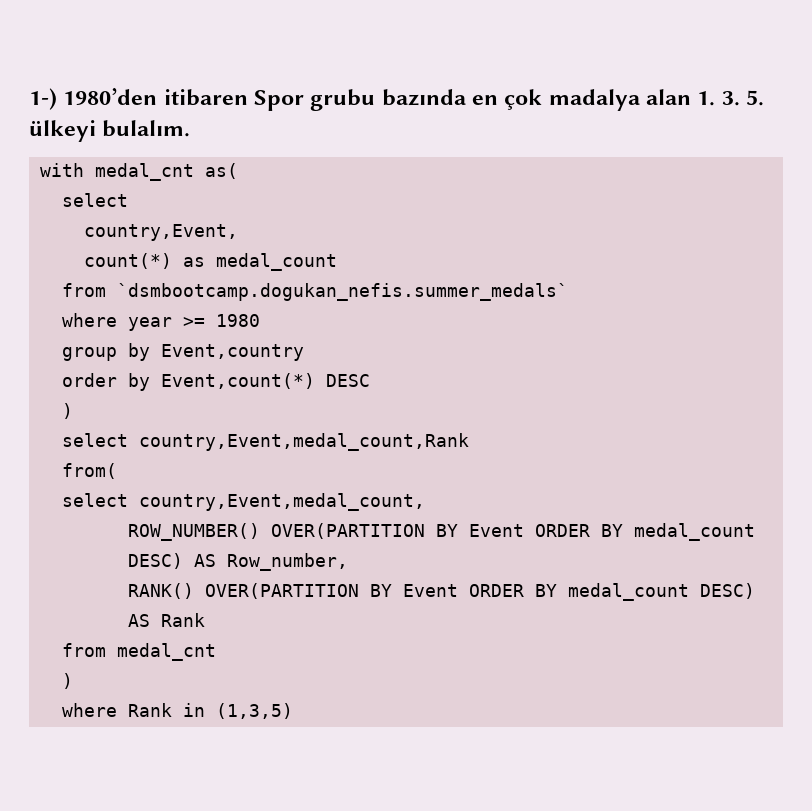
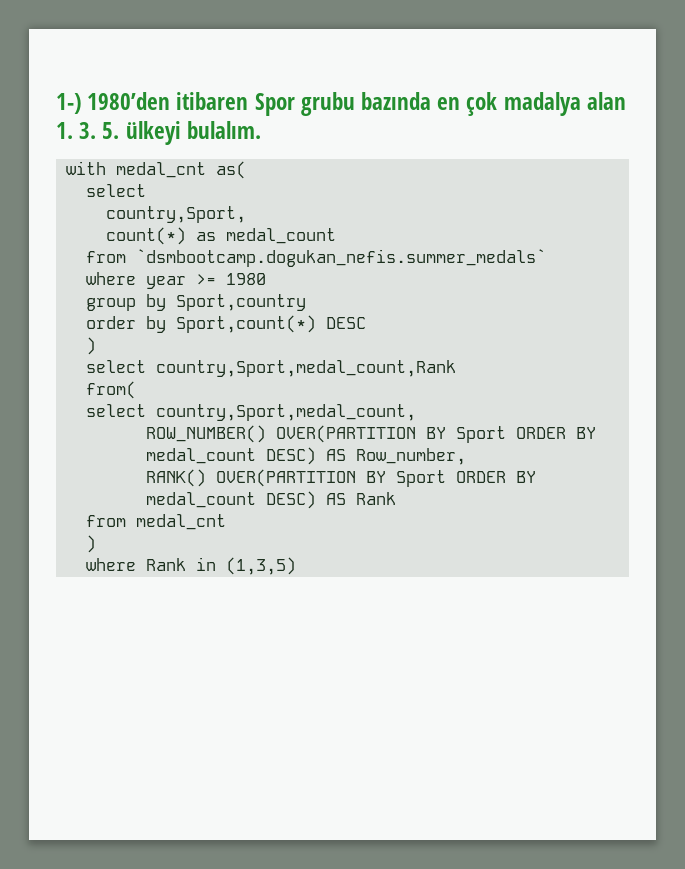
- country,Event,
+ country,Sport,
- group by Event,country
+ group by Sport,country
- order by Event,count(*) DESC
+ order by Sport,count(*) DESC
- select country,Event,medal_count,Rank
+ select country,Sport,medal_count,Rank
- select country,Event,medal_count,
+ select country,Sport,medal_count,
- ROW_NUMBER() OVER(PARTITION BY Event ORDER BY medal_count DESC) AS Row_number,
+ ROW_NUMBER() OVER(PARTITION BY Sport ORDER BY medal_count DESC) AS Row_number,
- RANK() OVER(PARTITION BY Event ORDER BY medal_count DESC) AS Rank
+ RANK() OVER(PARTITION BY Sport ORDER BY medal_count DESC) AS Rank

